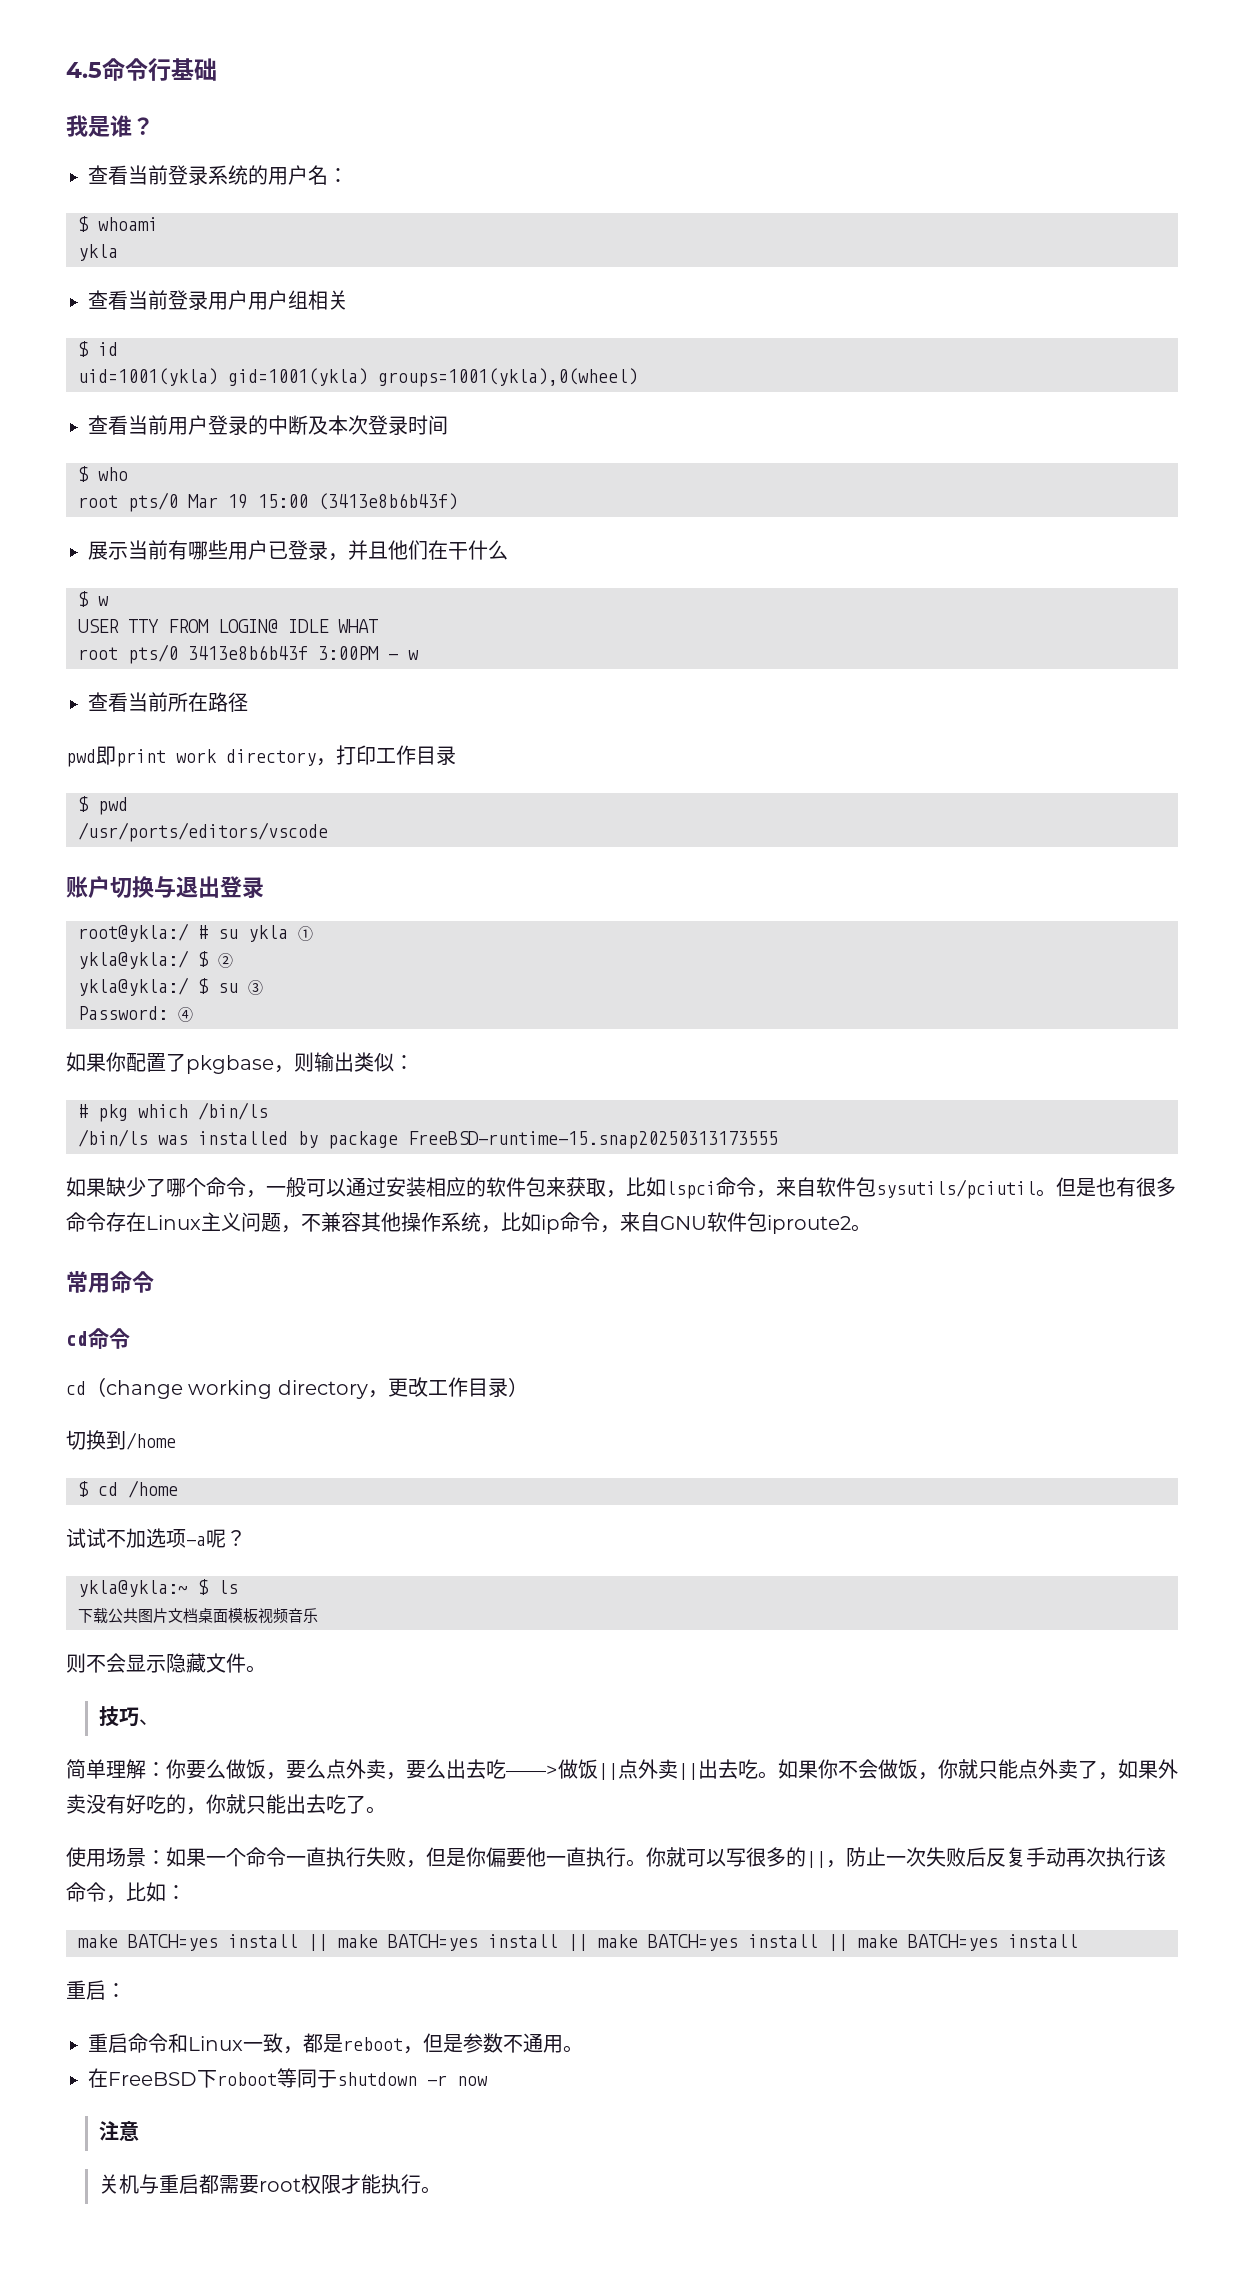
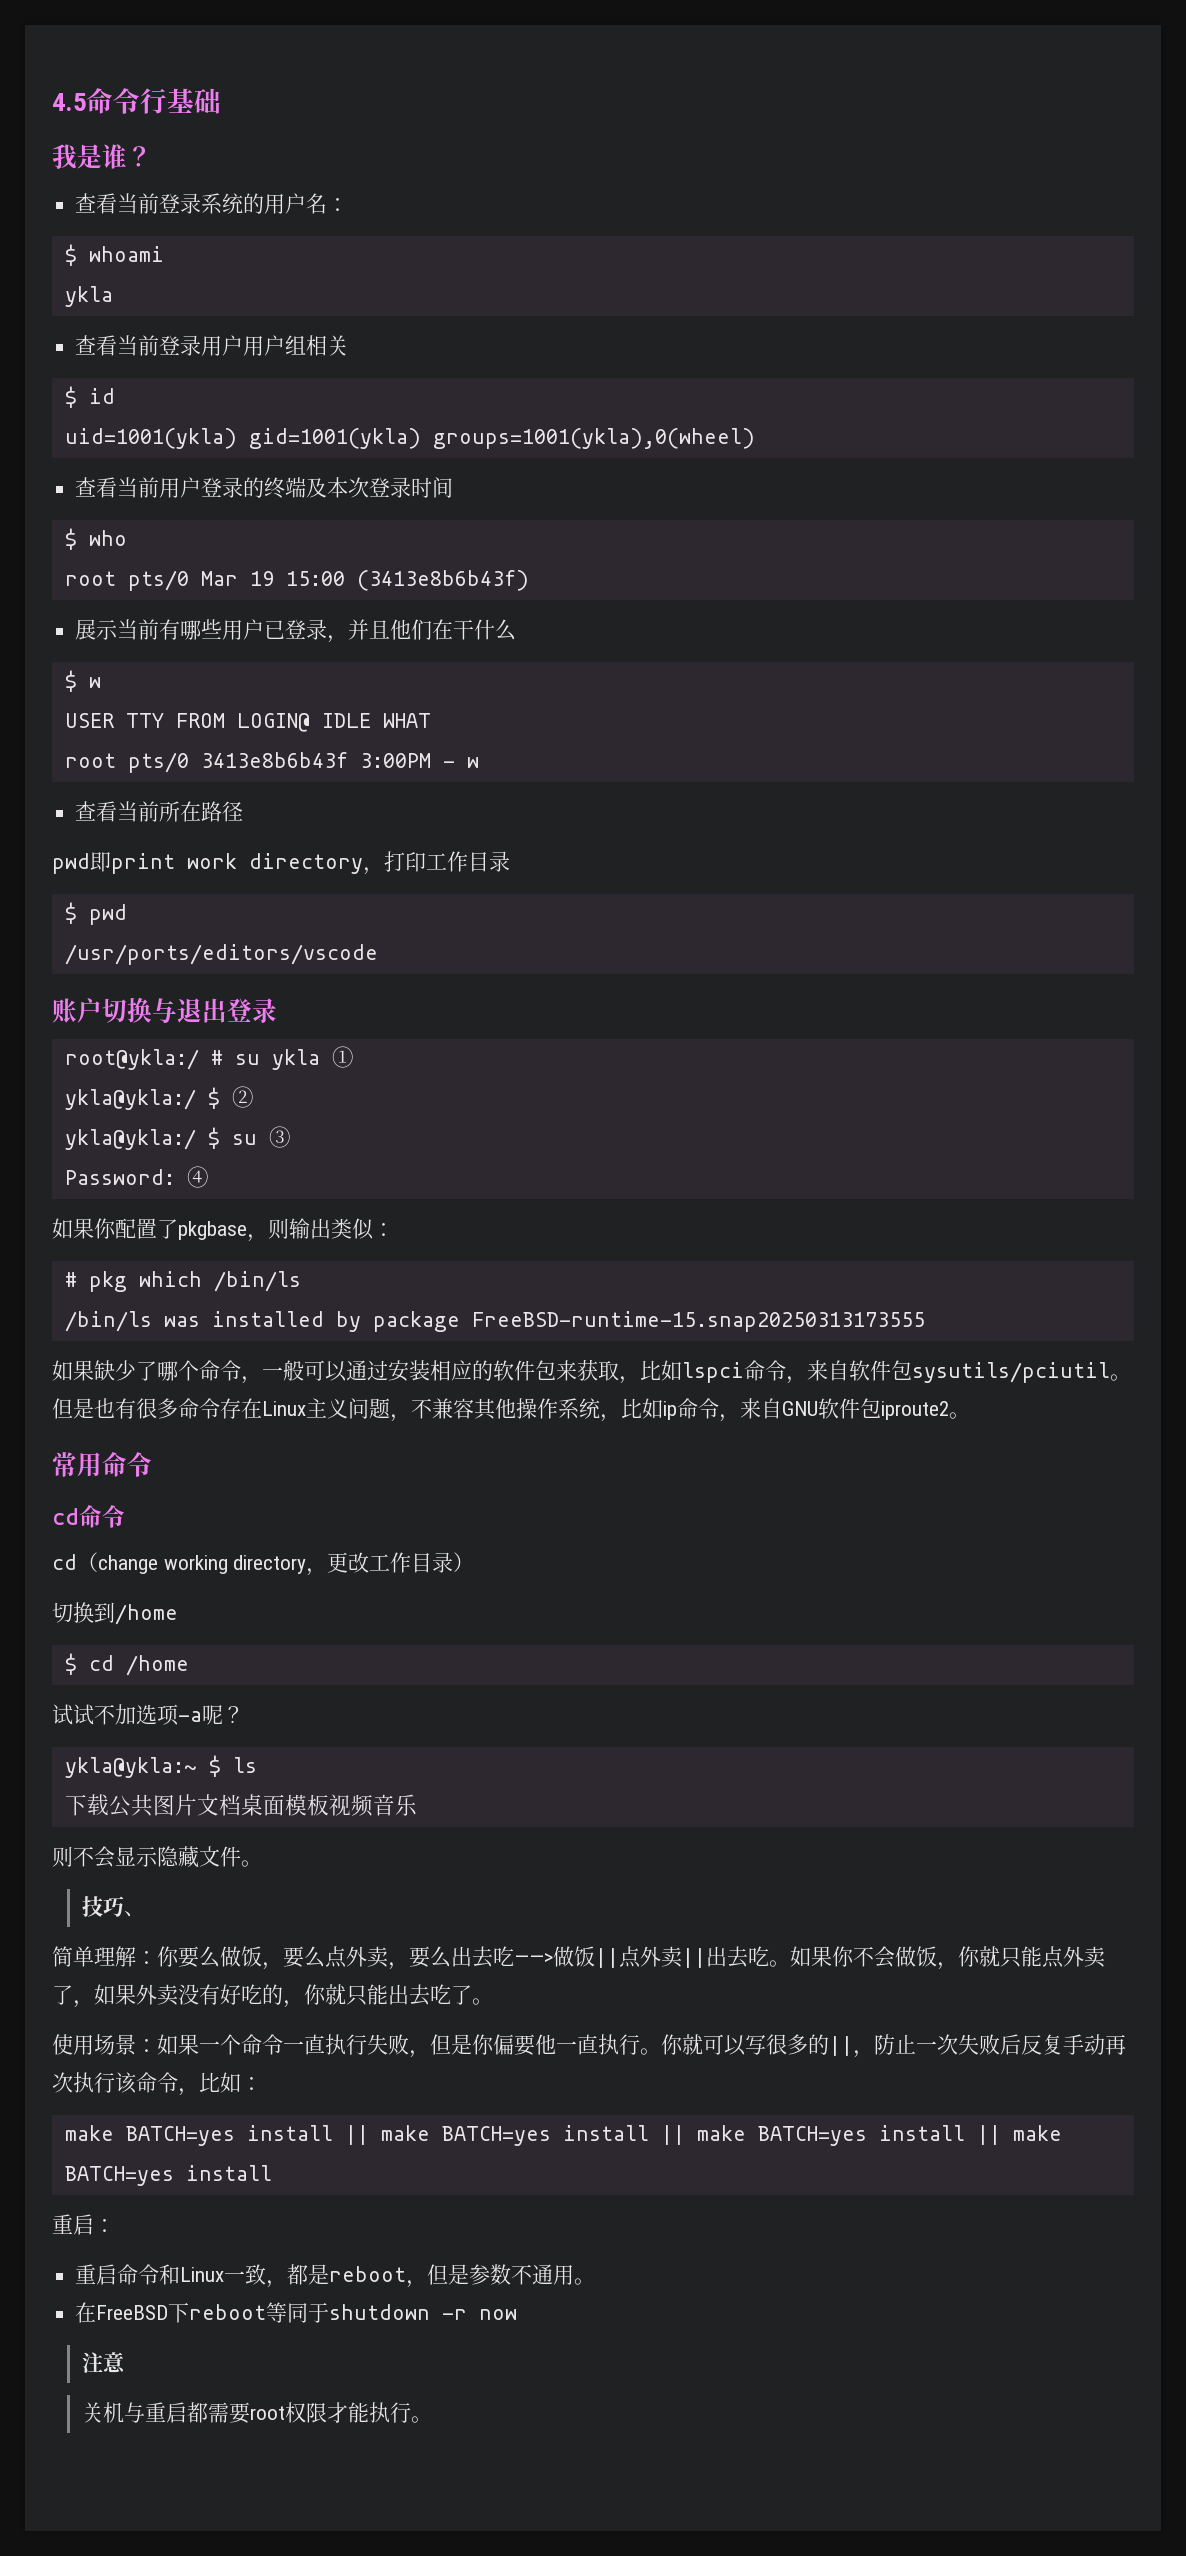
- 查看当前用户登录的中断及本次登录时间
+ 查看当前用户登录的终端及本次登录时间
- 在FreeBSD下roboot等同于shutdown -r now
+ 在FreeBSD下reboot等同于shutdown -r now

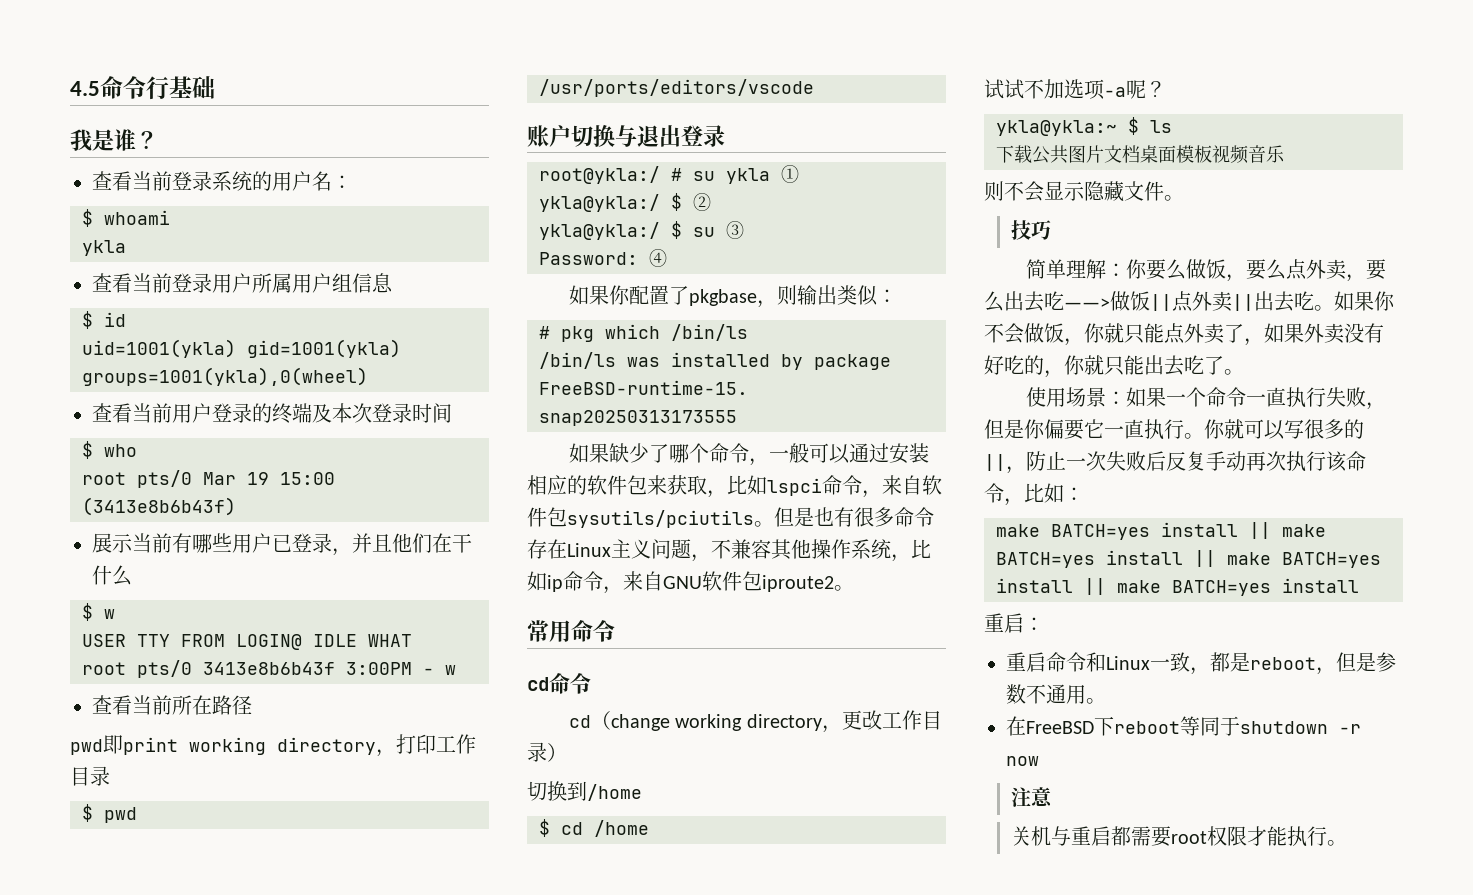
- 查看当前登录用户用户组相关
+ 查看当前登录用户所属用户组信息
- pwd即print work directory，打印工作目录
+ pwd即print working directory，打印工作目录
- 如果缺少了哪个命令，一般可以通过安装相应的软件包来获取，比如lspci命令，来自软件包sysutils/pciutil。
+ 如果缺少了哪个命令，一般可以通过安装相应的软件包来获取，比如lspci命令，来自软件包sysutils/pciutils。
- 技巧、
+ 技巧
- 使用场景：如果一个命令一直执行失败，但是你偏要他一直执行。
+ 使用场景：如果一个命令一直执行失败，但是你偏要它一直执行。

